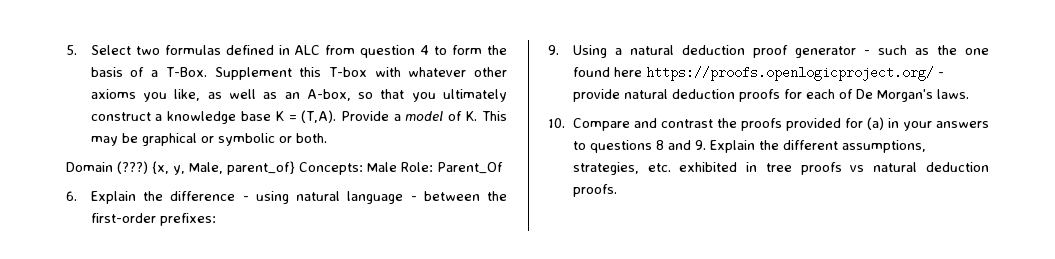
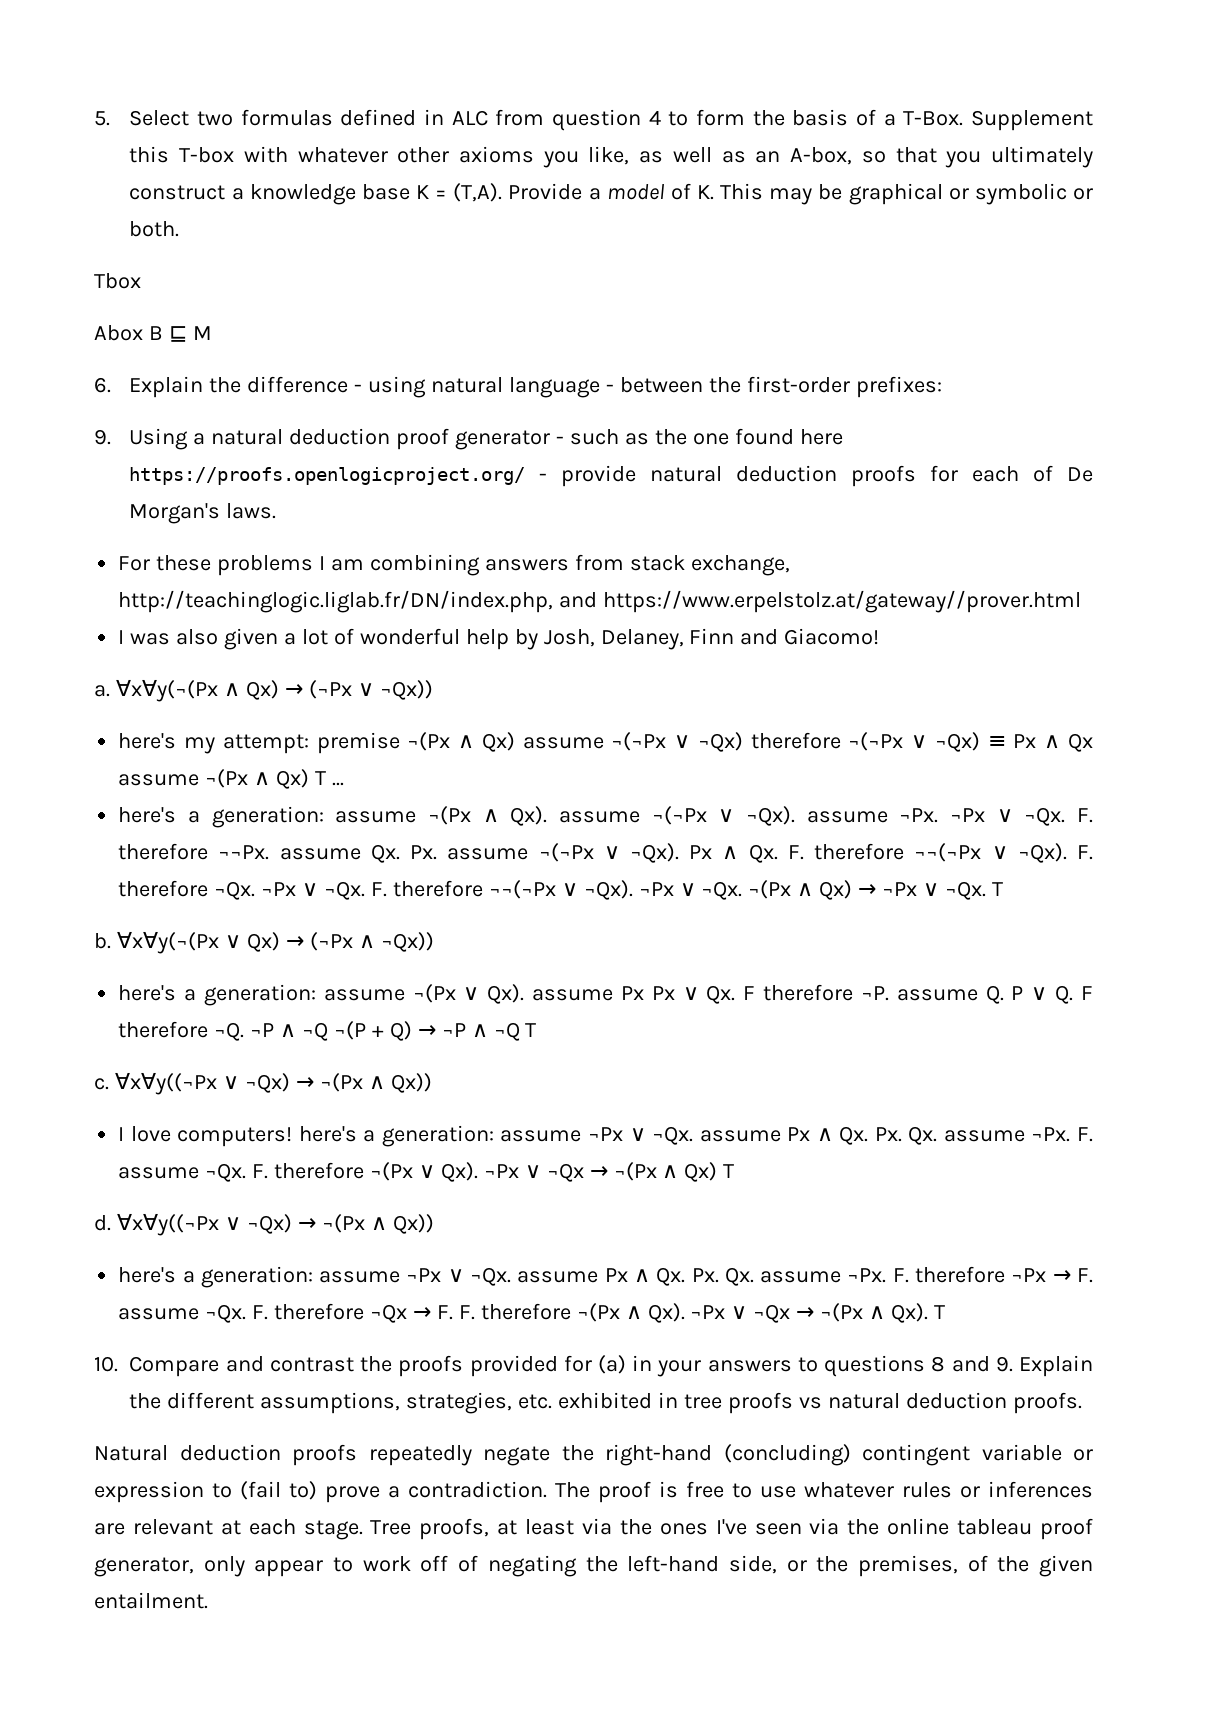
- Domain (???) {x, y, Male, parent_of} Concepts: Male Role: Parent_Of
+ Tbox
+ Abox B ⊑ M
+ For these problems I am combining answers from stack exchange, http://teachinglogic.liglab.fr/DN/index.php, and https://www.erpelstolz.at/gateway//prover.html
+ I was also given a lot of wonderful help by Josh, Delaney, Finn and Giacomo!
+ a. ∀x∀y(¬(Px ∧ Qx) → (¬Px ∨ ¬Qx))
+ here's my attempt: premise ¬(Px ∧ Qx) assume ¬(¬Px ∨ ¬Qx) therefore ¬(¬Px ∨ ¬Qx) ≡ Px ∧ Qx assume ¬(Px ∧ Qx) T ...
+ here's a generation: assume ¬(Px ∧ Qx). assume ¬(¬Px ∨ ¬Qx). assume ¬Px. ¬Px ∨ ¬Qx. F. therefore ¬¬Px. assume Qx. Px. assume ¬(¬Px ∨ ¬Qx). Px ∧ Qx. F. therefore ¬¬(¬Px ∨ ¬Qx). F. therefore ¬Qx. ¬Px ∨ ¬Qx. F. therefore ¬¬(¬Px ∨ ¬Qx). ¬Px ∨ ¬Qx. ¬(Px ∧ Qx) → ¬Px ∨ ¬Qx. T
+ b. ∀x∀y(¬(Px ∨ Qx) → (¬Px ∧ ¬Qx))
+ here's a generation: assume ¬(Px ∨ Qx). assume Px Px ∨ Qx. F therefore ¬P. assume Q. P ∨ Q. F therefore ¬Q. ¬P ∧ ¬Q ¬(P + Q) → ¬P ∧ ¬Q T
+ c. ∀x∀y((¬Px ∨ ¬Qx) → ¬(Px ∧ Qx))
+ I love computers! here's a generation: assume ¬Px ∨ ¬Qx. assume Px ∧ Qx. Px. Qx. assume ¬Px. F. assume ¬Qx. F. therefore ¬(Px ∨ Qx). ¬Px ∨ ¬Qx → ¬(Px ∧ Qx) T
+ d. ∀x∀y((¬Px ∨ ¬Qx) → ¬(Px ∧ Qx))
+ here's a generation: assume ¬Px ∨ ¬Qx. assume Px ∧ Qx. Px. Qx. assume ¬Px. F. therefore ¬Px → F. assume ¬Qx. F. therefore ¬Qx → F. F. therefore ¬(Px ∧ Qx). ¬Px ∨ ¬Qx → ¬(Px ∧ Qx). T
+ Natural deduction proofs repeatedly negate the right-hand (concluding) contingent variable or expression to (fail to) prove a contradiction. The proof is free to use whatever rules or inferences are relevant at each stage. Tree proofs, at least via the ones I've seen via the online tableau proof generator, only appear to work off of negating the left-hand side, or the premises, of the given entailment.

